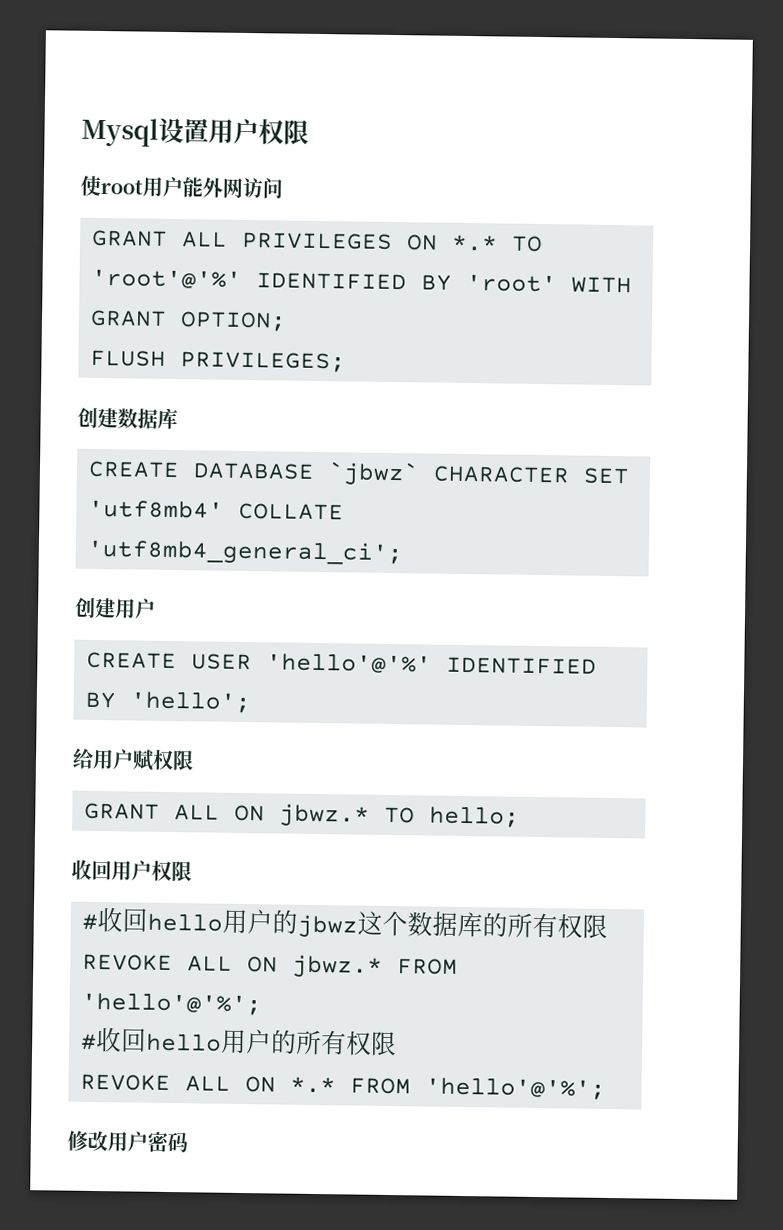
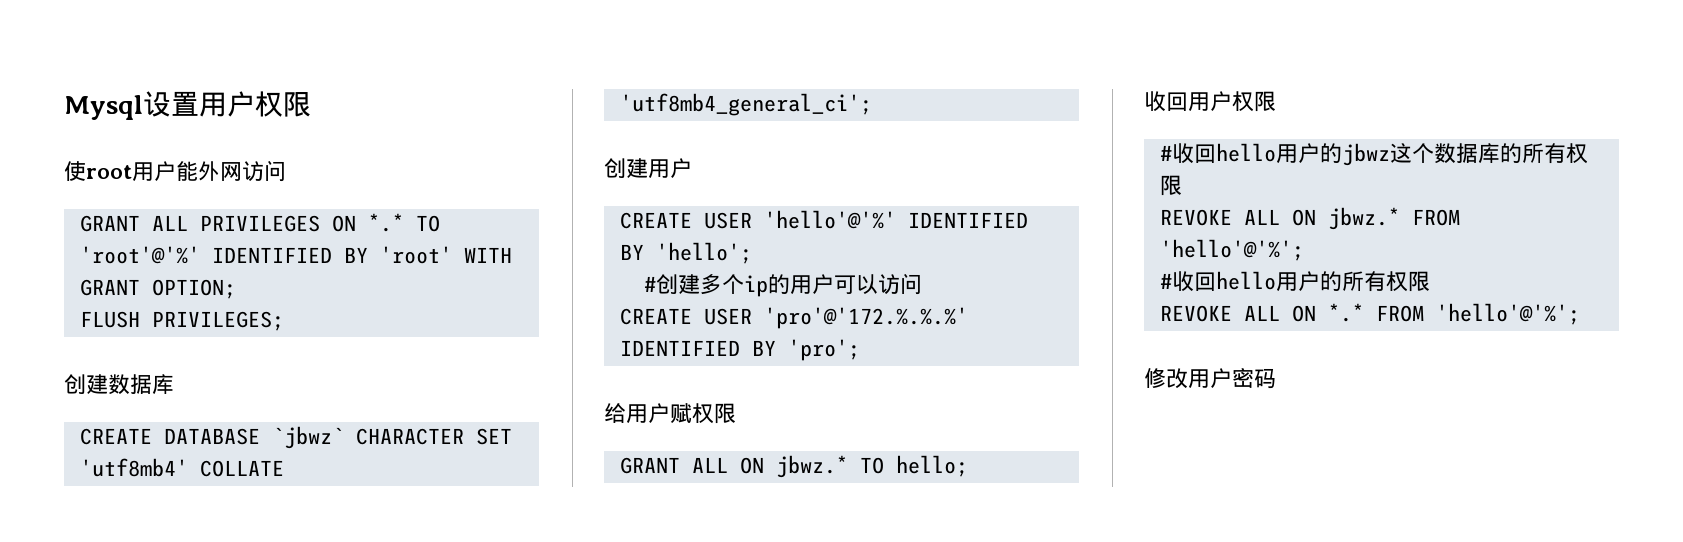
+ #创建多个ip的用户可以访问
+ CREATE USER 'pro'@'172.%.%.%' IDENTIFIED BY 'pro';

